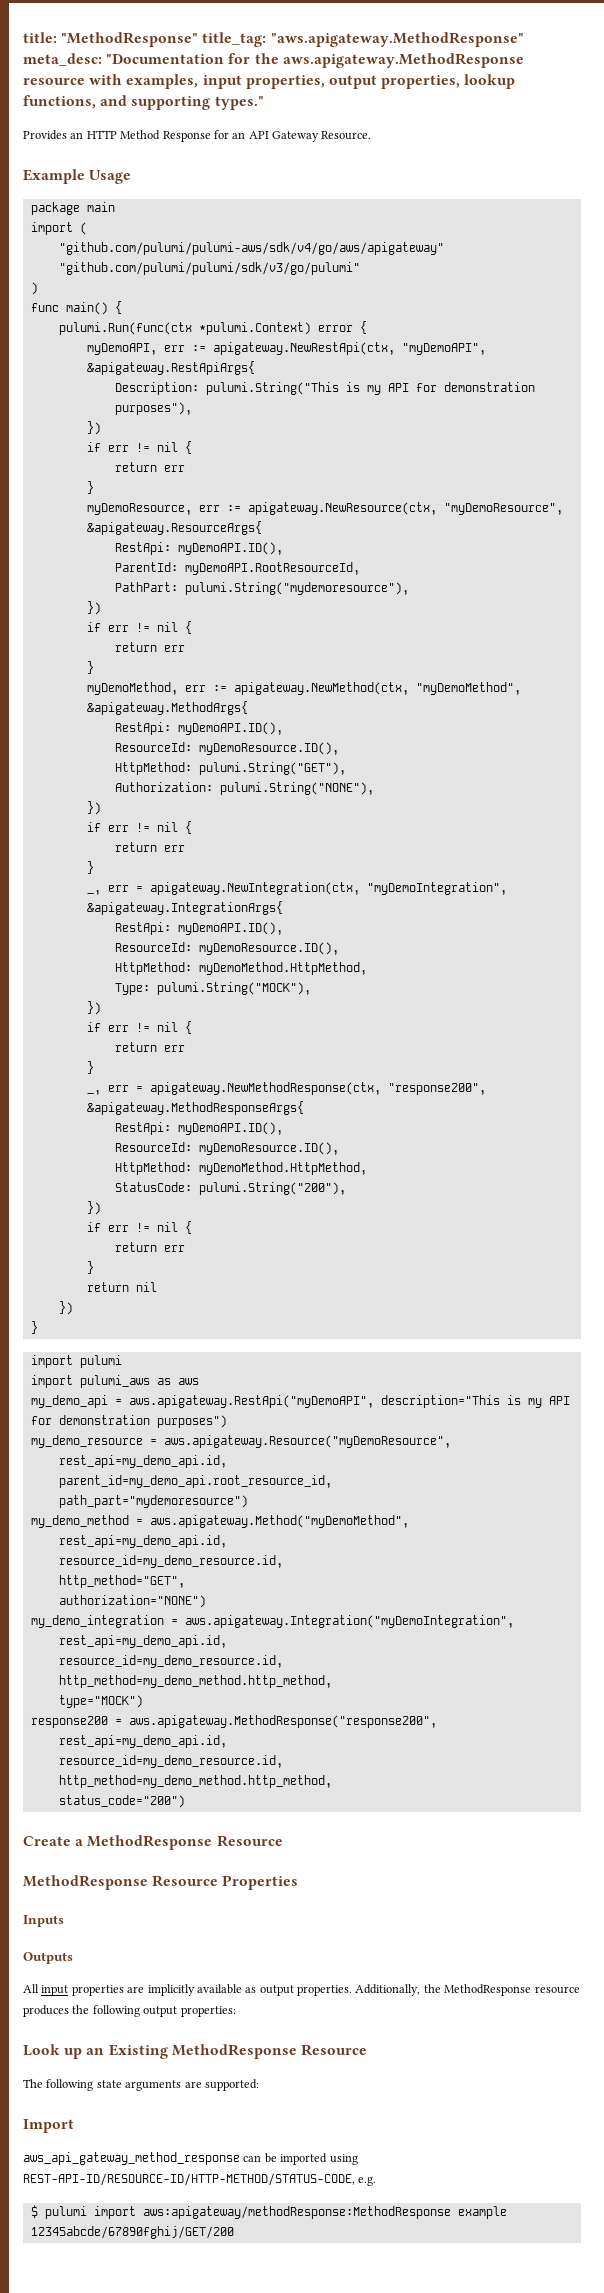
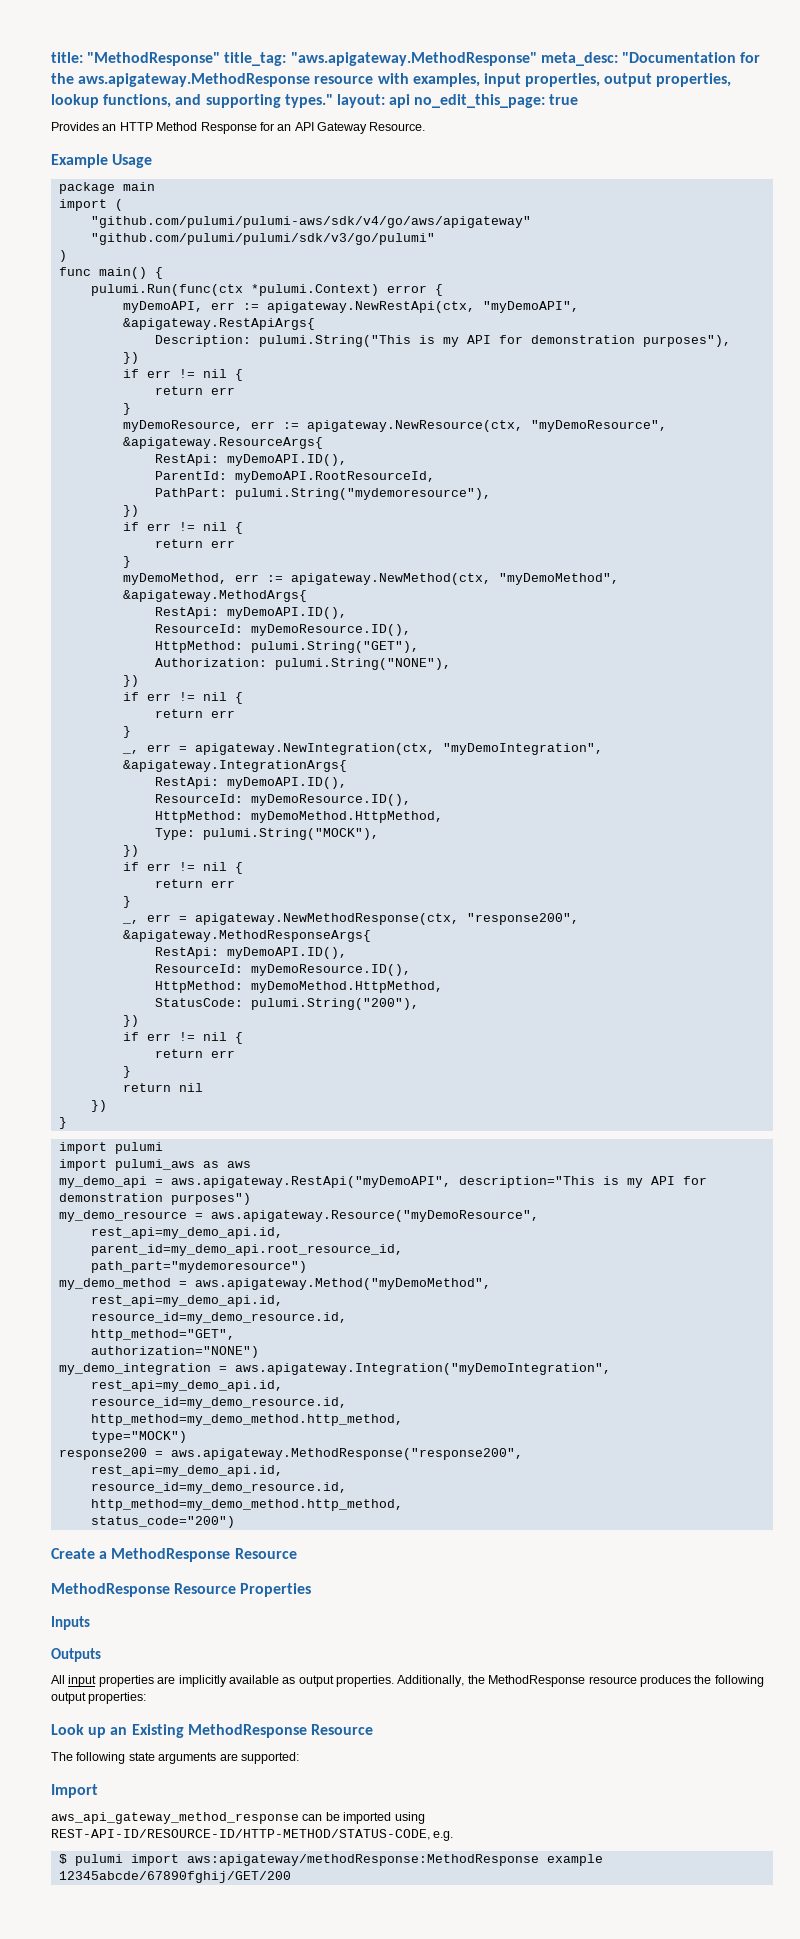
- title: "MethodResponse" title_tag: "aws.apigateway.MethodResponse" meta_desc: "Documentation for the aws.apigateway.MethodResponse resource with examples, input properties, output properties, lookup functions, and supporting types."
+ title: "MethodResponse" title_tag: "aws.apigateway.MethodResponse" meta_desc: "Documentation for the aws.apigateway.MethodResponse resource with examples, input properties, output properties, lookup functions, and supporting types." layout: api no_edit_this_page: true

